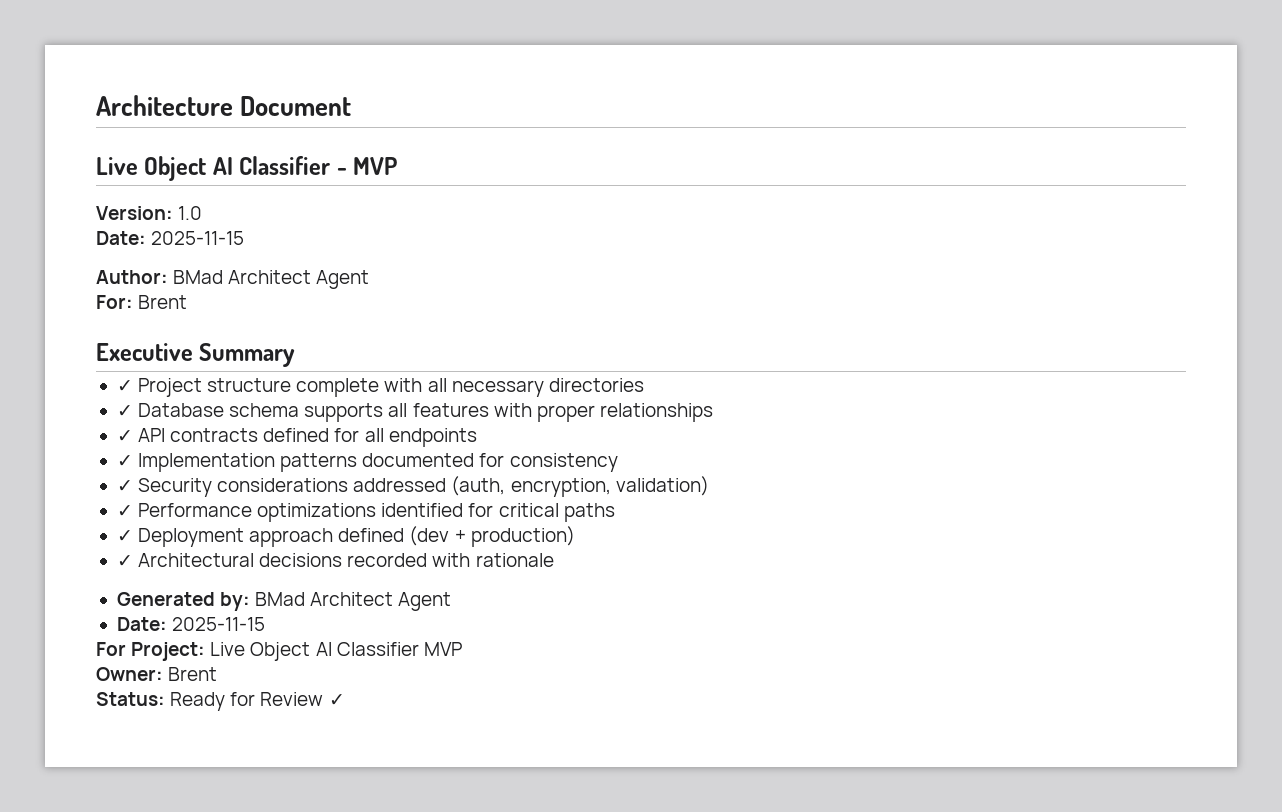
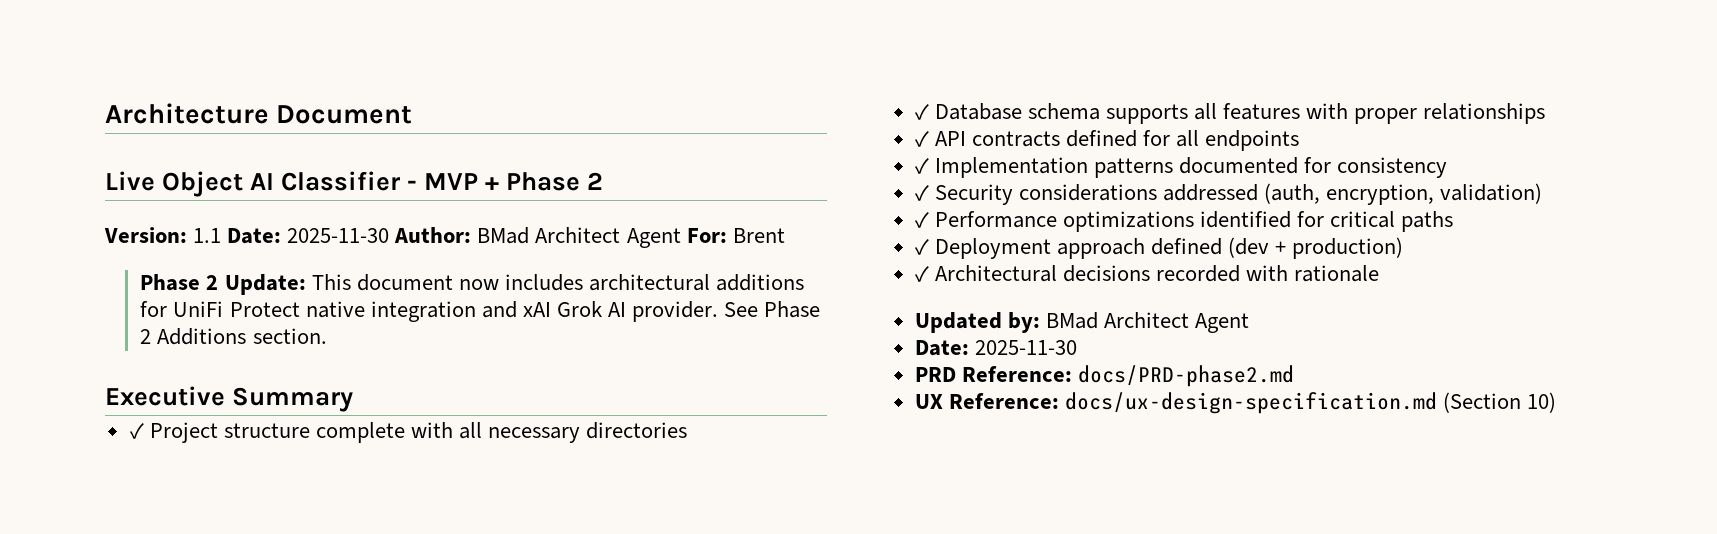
- Live Object AI Classifier - MVP
- Version: 1.0
- Date: 2025-11-15
- Author: BMad Architect Agent
- For: Brent
+ Live Object AI Classifier - MVP + Phase 2
+ Version: 1.1 Date: 2025-11-30 Author: BMad Architect Agent For: Brent
+ Phase 2 Update: This document now includes architectural additions for UniFi Protect native integration and xAI Grok AI provider. See Phase 2 Additions section.
- Generated by: BMad Architect Agent
- Date: 2025-11-15
- For Project: Live Object AI Classifier MVP
- Owner: Brent
- Status: Ready for Review ✓
+ Updated by: BMad Architect Agent
+ Date: 2025-11-30
+ PRD Reference: docs/PRD-phase2.md
+ UX Reference: docs/ux-design-specification.md (Section 10)

